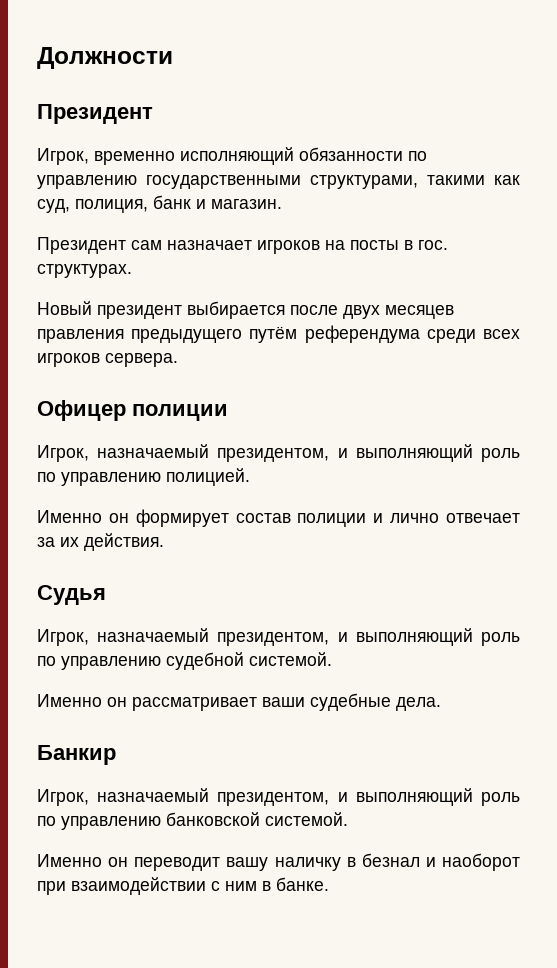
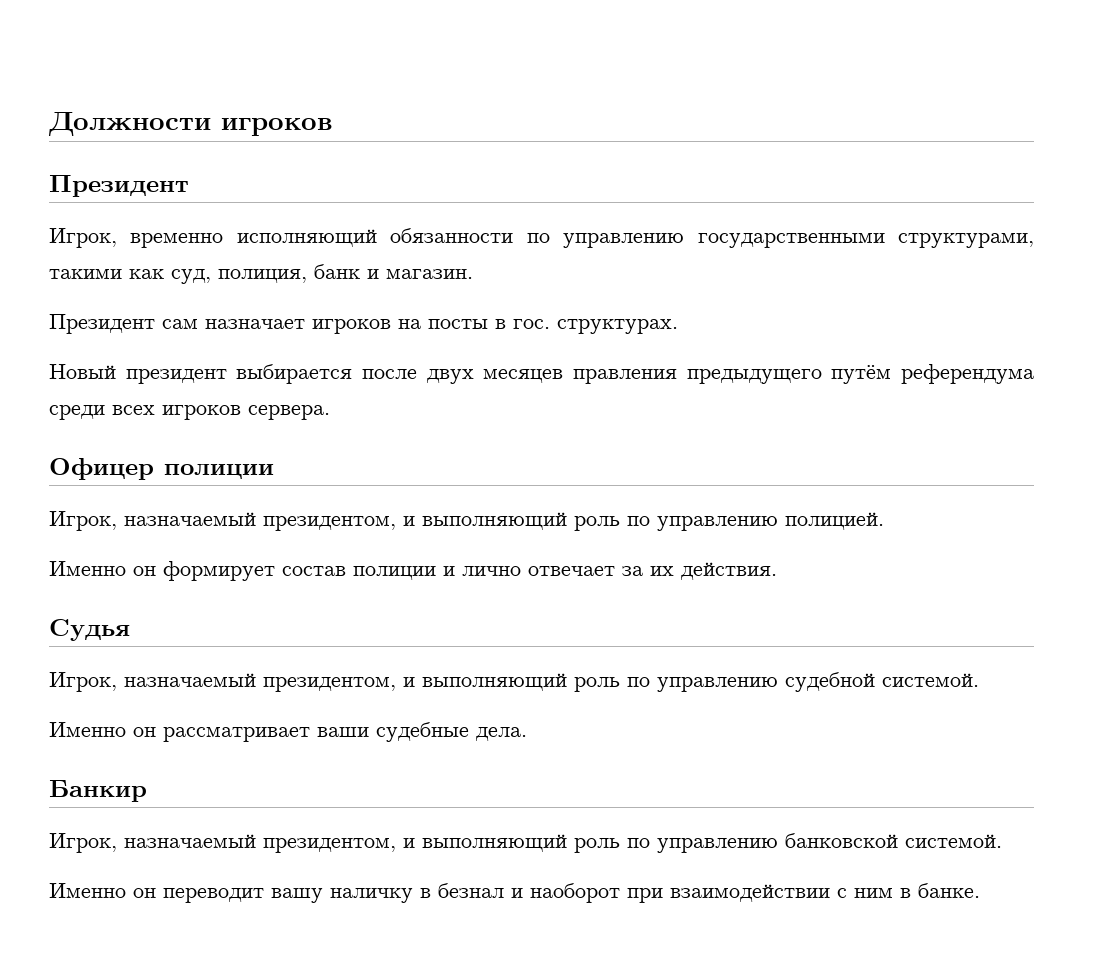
- Должности
+ Должности игроков

